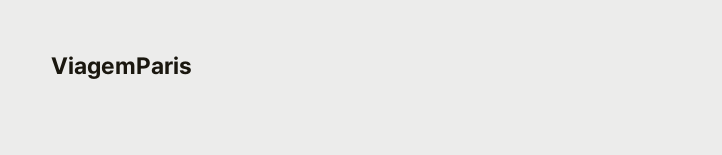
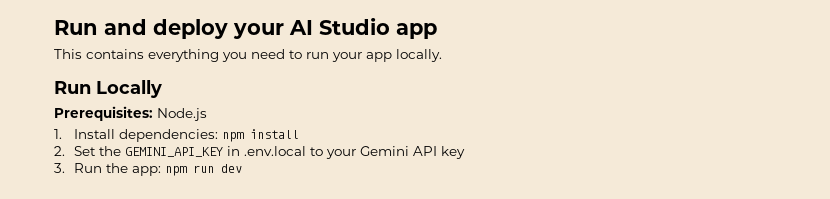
- ViagemParis
+ Run and deploy your AI Studio app
+ This contains everything you need to run your app locally.
+ Run Locally
+ Prerequisites: Node.js
+ 1. Install dependencies: npm install
+ 2. Set the GEMINI_API_KEY in .env.local to your Gemini API key
+ 3. Run the app: npm run dev

